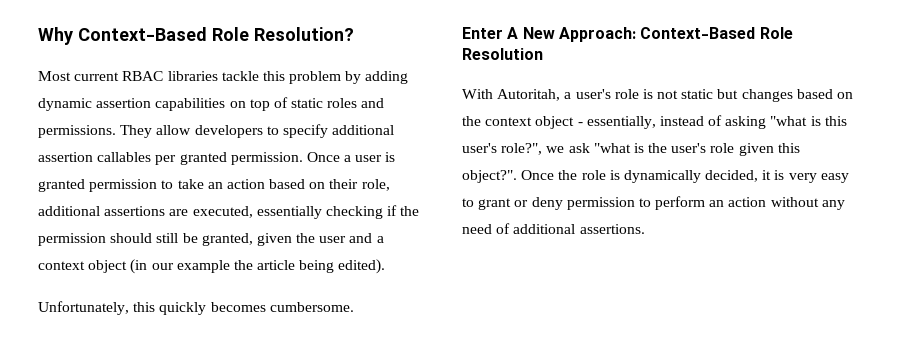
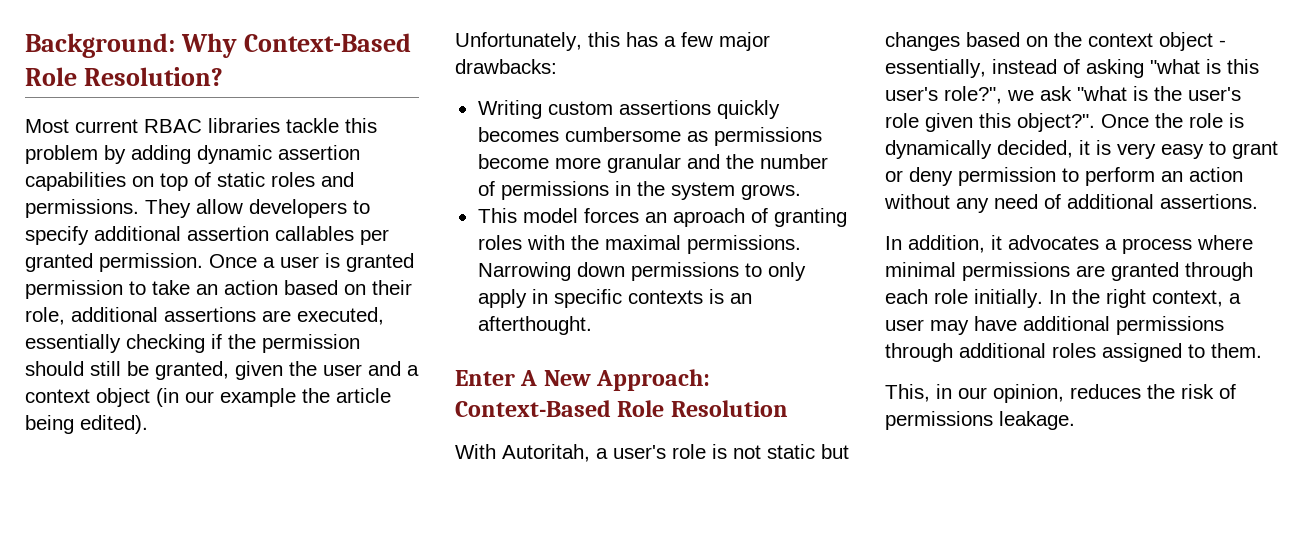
- Why Context-Based Role Resolution?
+ Background: Why Context-Based Role Resolution?
- Unfortunately, this quickly becomes cumbersome.
+ Unfortunately, this has a few major drawbacks:
+ Writing custom assertions quickly becomes cumbersome as permissions become more granular and the number of permissions in the system grows.
+ This model forces an aproach of granting roles with the maximal permissions. Narrowing down permissions to only apply in specific contexts is an afterthought.
+ In addition, it advocates a process where minimal permissions are granted through each role initially. In the right context, a user may have additional permissions through additional roles assigned to them.
+ This, in our opinion, reduces the risk of permissions leakage.

